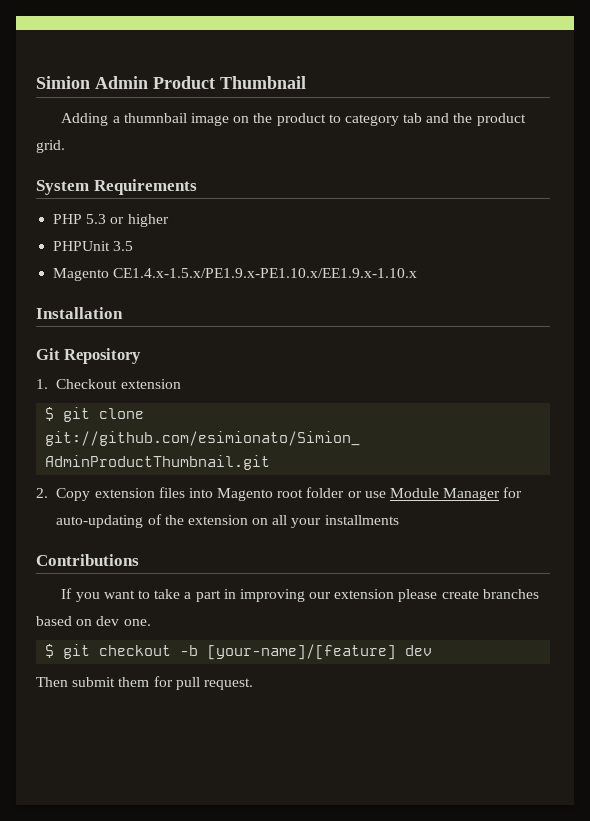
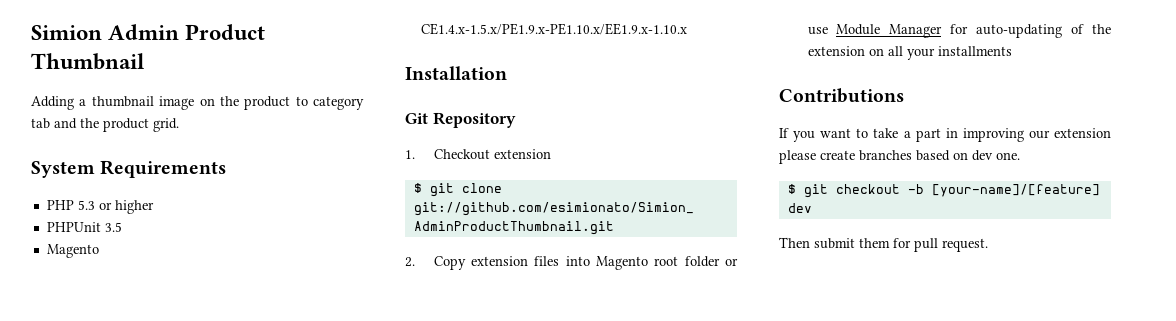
- Adding a thumnbail image on the product to category tab and the product grid.
+ Adding a thumbnail image on the product to category tab and the product grid.

